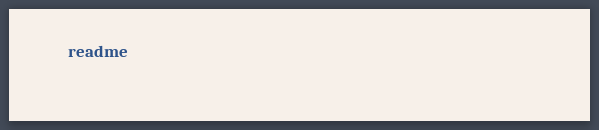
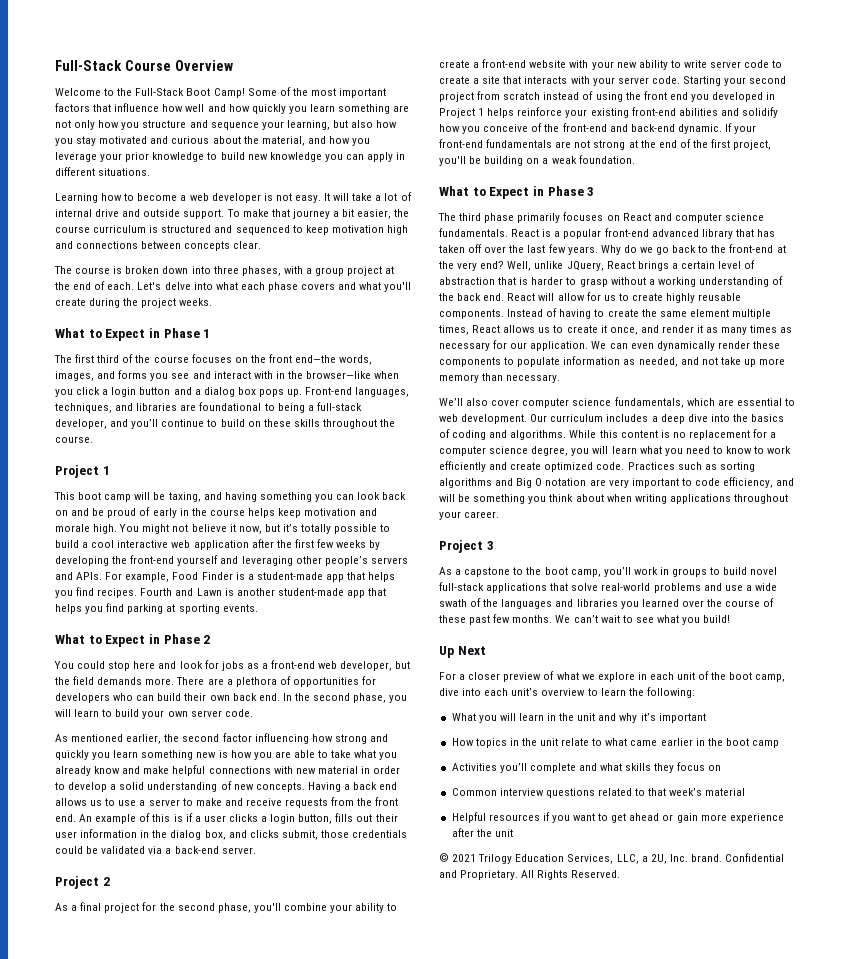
- readme
+ Full-Stack Course Overview
+ Welcome to the Full-Stack Boot Camp! Some of the most important factors that influence how well and how quickly you learn something are not only how you structure and sequence your learning, but also how you stay motivated and curious about the material, and how you leverage your prior knowledge to build new knowledge you can apply in different situations.
+ Learning how to become a web developer is not easy. It will take a lot of internal drive and outside support. To make that journey a bit easier, the course curriculum is structured and sequenced to keep motivation high and connections between concepts clear.
+ The course is broken down into three phases, with a group project at the end of each. Let's delve into what each phase covers and what you'll create during the project weeks.
+ What to Expect in Phase 1
+ The first third of the course focuses on the front end—the words, images, and forms you see and interact with in the browser—like when you click a login button and a dialog box pops up. Front-end languages, techniques, and libraries are foundational to being a full-stack developer, and you’ll continue to build on these skills throughout the course.
+ Project 1
+ This boot camp will be taxing, and having something you can look back on and be proud of early in the course helps keep motivation and morale high. You might not believe it now, but it’s totally possible to build a cool interactive web application after the first few weeks by developing the front-end yourself and leveraging other people’s servers and APIs. For example, Food Finder is a student-made app that helps you find recipes. Fourth and Lawn is another student-made app that helps you find parking at sporting events.
+ What to Expect in Phase 2
+ You could stop here and look for jobs as a front-end web developer, but the field demands more. There are a plethora of opportunities for developers who can build their own back end. In the second phase, you will learn to build your own server code.
+ As mentioned earlier, the second factor influencing how strong and quickly you learn something new is how you are able to take what you already know and make helpful connections with new material in order to develop a solid understanding of new concepts. Having a back end allows us to use a server to make and receive requests from the front end. An example of this is if a user clicks a login button, fills out their user information in the dialog box, and clicks submit, those credentials could be validated via a back-end server.
+ Project 2
+ As a final project for the second phase, you'll combine your ability to create a front-end website with your new ability to write server code to create a site that interacts with your server code. Starting your second project from scratch instead of using the front end you developed in Project 1 helps reinforce your existing front-end abilities and solidify how you conceive of the front-end and back-end dynamic. If your front-end fundamentals are not strong at the end of the first project, you'll be building on a weak foundation.
+ What to Expect in Phase 3
+ The third phase primarily focuses on React and computer science fundamentals. React is a popular front-end advanced library that has taken off over the last few years. Why do we go back to the front-end at the very end? Well, unlike JQuery, React brings a certain level of abstraction that is harder to grasp without a working understanding of the back end. React will allow for us to create highly reusable components. Instead of having to create the same element multiple times, React allows us to create it once, and render it as many times as necessary for our application. We can even dynamically render these components to populate information as needed, and not take up more memory than necessary.
+ We’ll also cover computer science fundamentals, which are essential to web development. Our curriculum includes a deep dive into the basics of coding and algorithms. While this content is no replacement for a computer science degree, you will learn what you need to know to work efficiently and create optimized code. Practices such as sorting algorithms and Big O notation are very important to code efficiency, and will be something you think about when writing applications throughout your career.
+ Project 3
+ As a capstone to the boot camp, you’ll work in groups to build novel full-stack applications that solve real-world problems and use a wide swath of the languages and libraries you learned over the course of these past few months. We can’t wait to see what you build!
+ Up Next
+ For a closer preview of what we explore in each unit of the boot camp, dive into each unit’s overview to learn the following:
+ What you will learn in the unit and why it’s important
+ How topics in the unit relate to what came earlier in the boot camp
+ Activities you’ll complete and what skills they focus on
+ Common interview questions related to that week’s material
+ Helpful resources if you want to get ahead or gain more experience after the unit
+ © 2021 Trilogy Education Services, LLC, a 2U, Inc. brand. Confidential and Proprietary. All Rights Reserved.

